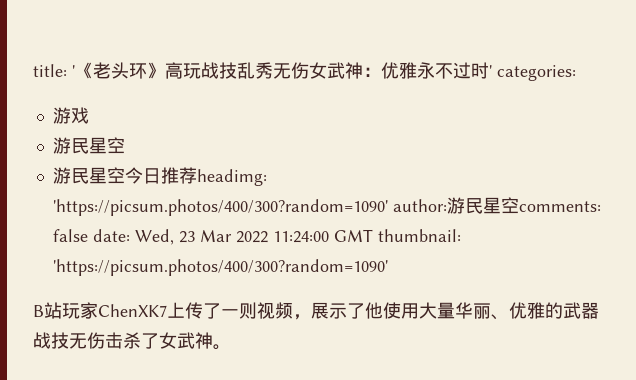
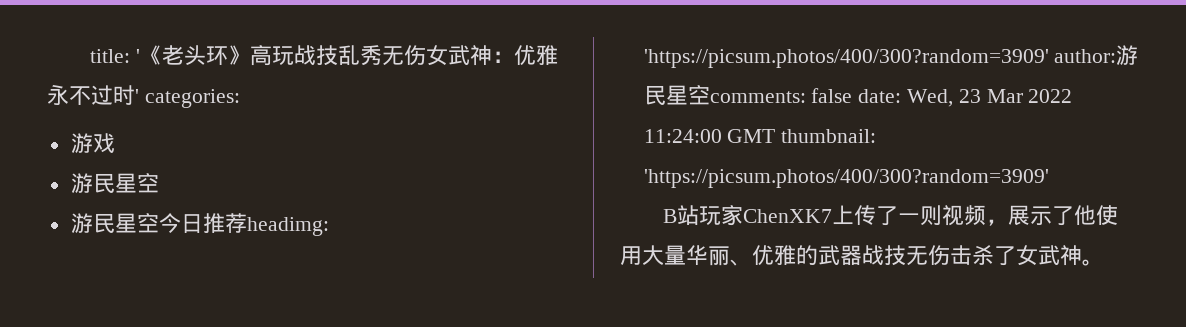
- 游民星空今日推荐headimg: 'https://picsum.photos/400/300?random=1090' author:游民星空comments: false date: Wed, 23 Mar 2022 11:24:00 GMT thumbnail: 'https://picsum.photos/400/300?random=1090'
+ 游民星空今日推荐headimg: 'https://picsum.photos/400/300?random=3909' author:游民星空comments: false date: Wed, 23 Mar 2022 11:24:00 GMT thumbnail: 'https://picsum.photos/400/300?random=3909'

